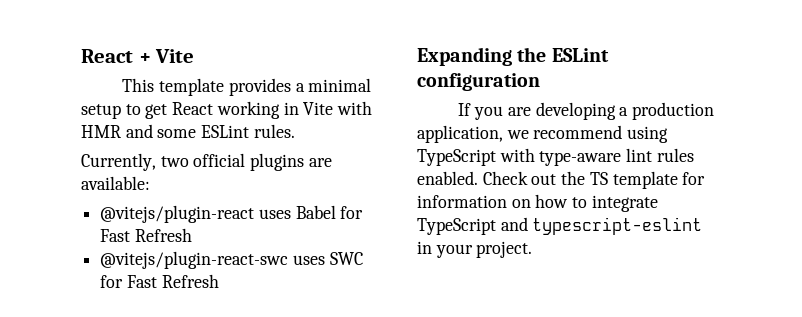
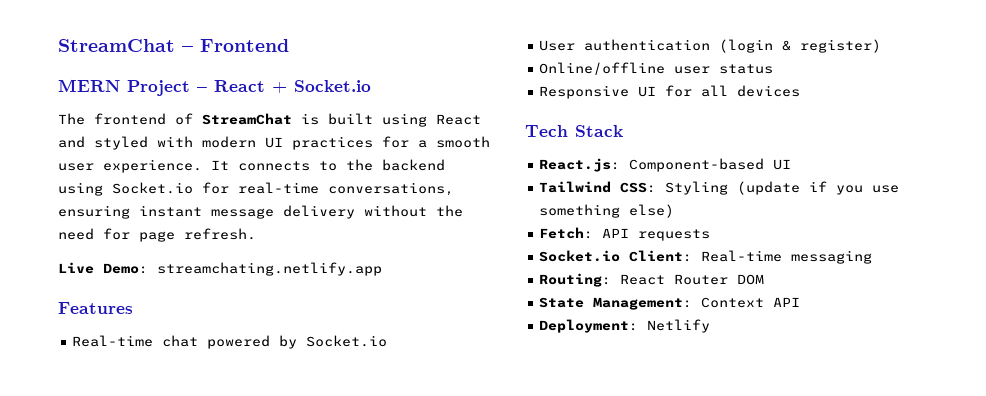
- React + Vite
- This template provides a minimal setup to get React working in Vite with HMR and some ESLint rules.
- Currently, two official plugins are available:
- @vitejs/plugin-react uses Babel for Fast Refresh
- @vitejs/plugin-react-swc uses SWC for Fast Refresh
- Expanding the ESLint configuration
- If you are developing a production application, we recommend using TypeScript with type-aware lint rules enabled. Check out the TS template for information on how to integrate TypeScript and typescript-eslint in your project.
+ StreamChat – Frontend
+ MERN Project – React + Socket.io
+ The frontend of StreamChat is built using React and styled with modern UI practices for a smooth user experience. It connects to the backend using Socket.io for real-time conversations, ensuring instant message delivery without the need for page refresh.
+ Live Demo: streamchating.netlify.app
+ Features
+ Real-time chat powered by Socket.io
+ User authentication (login & register)
+ Online/offline user status
+ Responsive UI for all devices
+ Tech Stack
+ React.js: Component-based UI
+ Tailwind CSS: Styling (update if you use something else)
+ Fetch: API requests
+ Socket.io Client: Real-time messaging
+ Routing: React Router DOM
+ State Management: Context API
+ Deployment: Netlify

